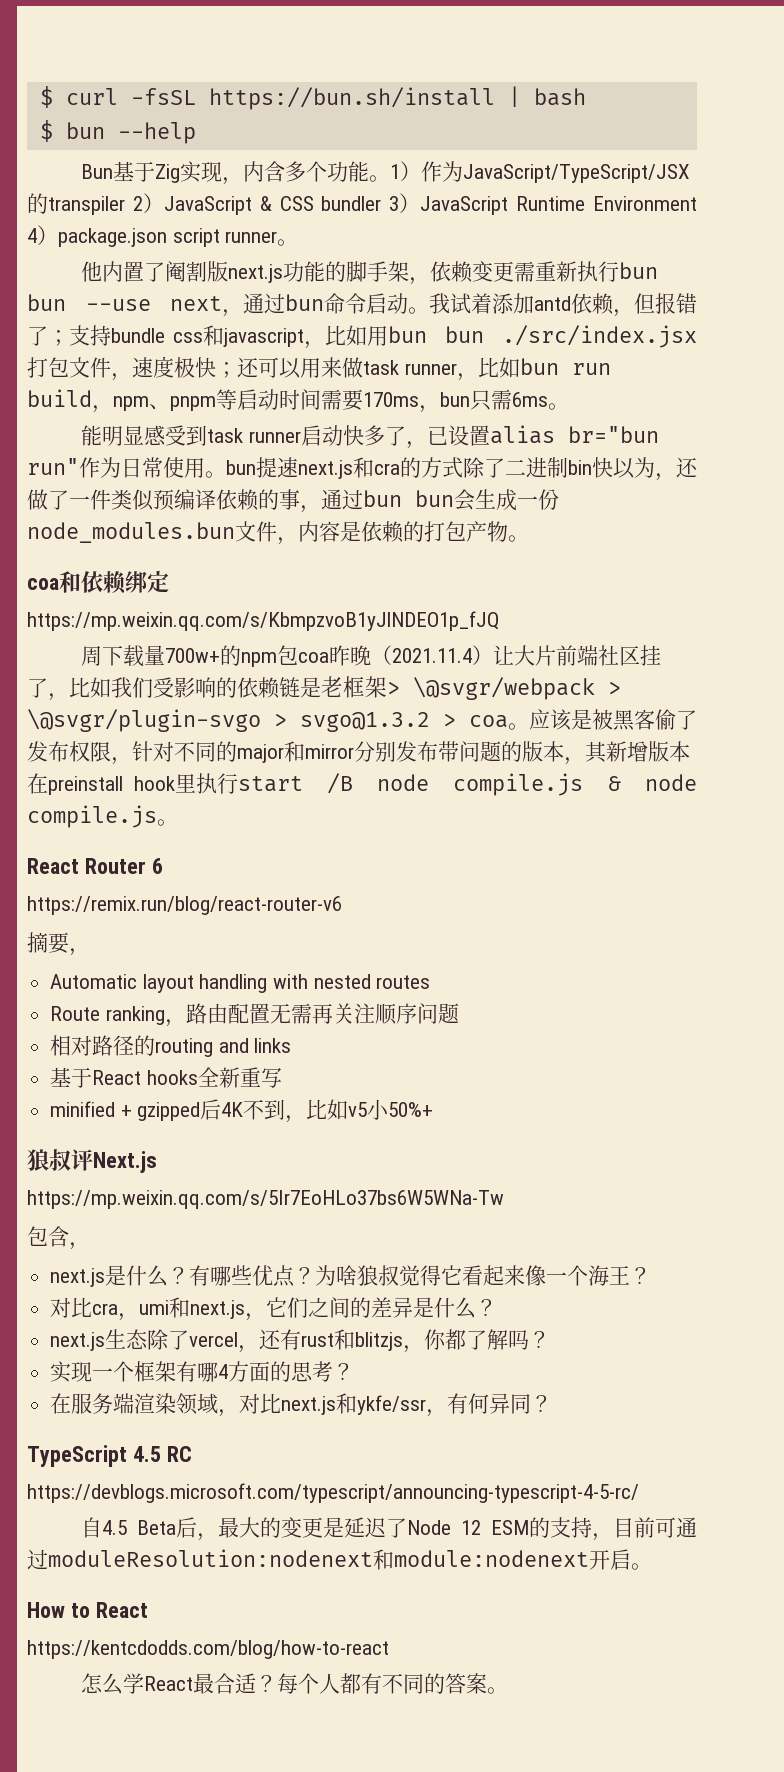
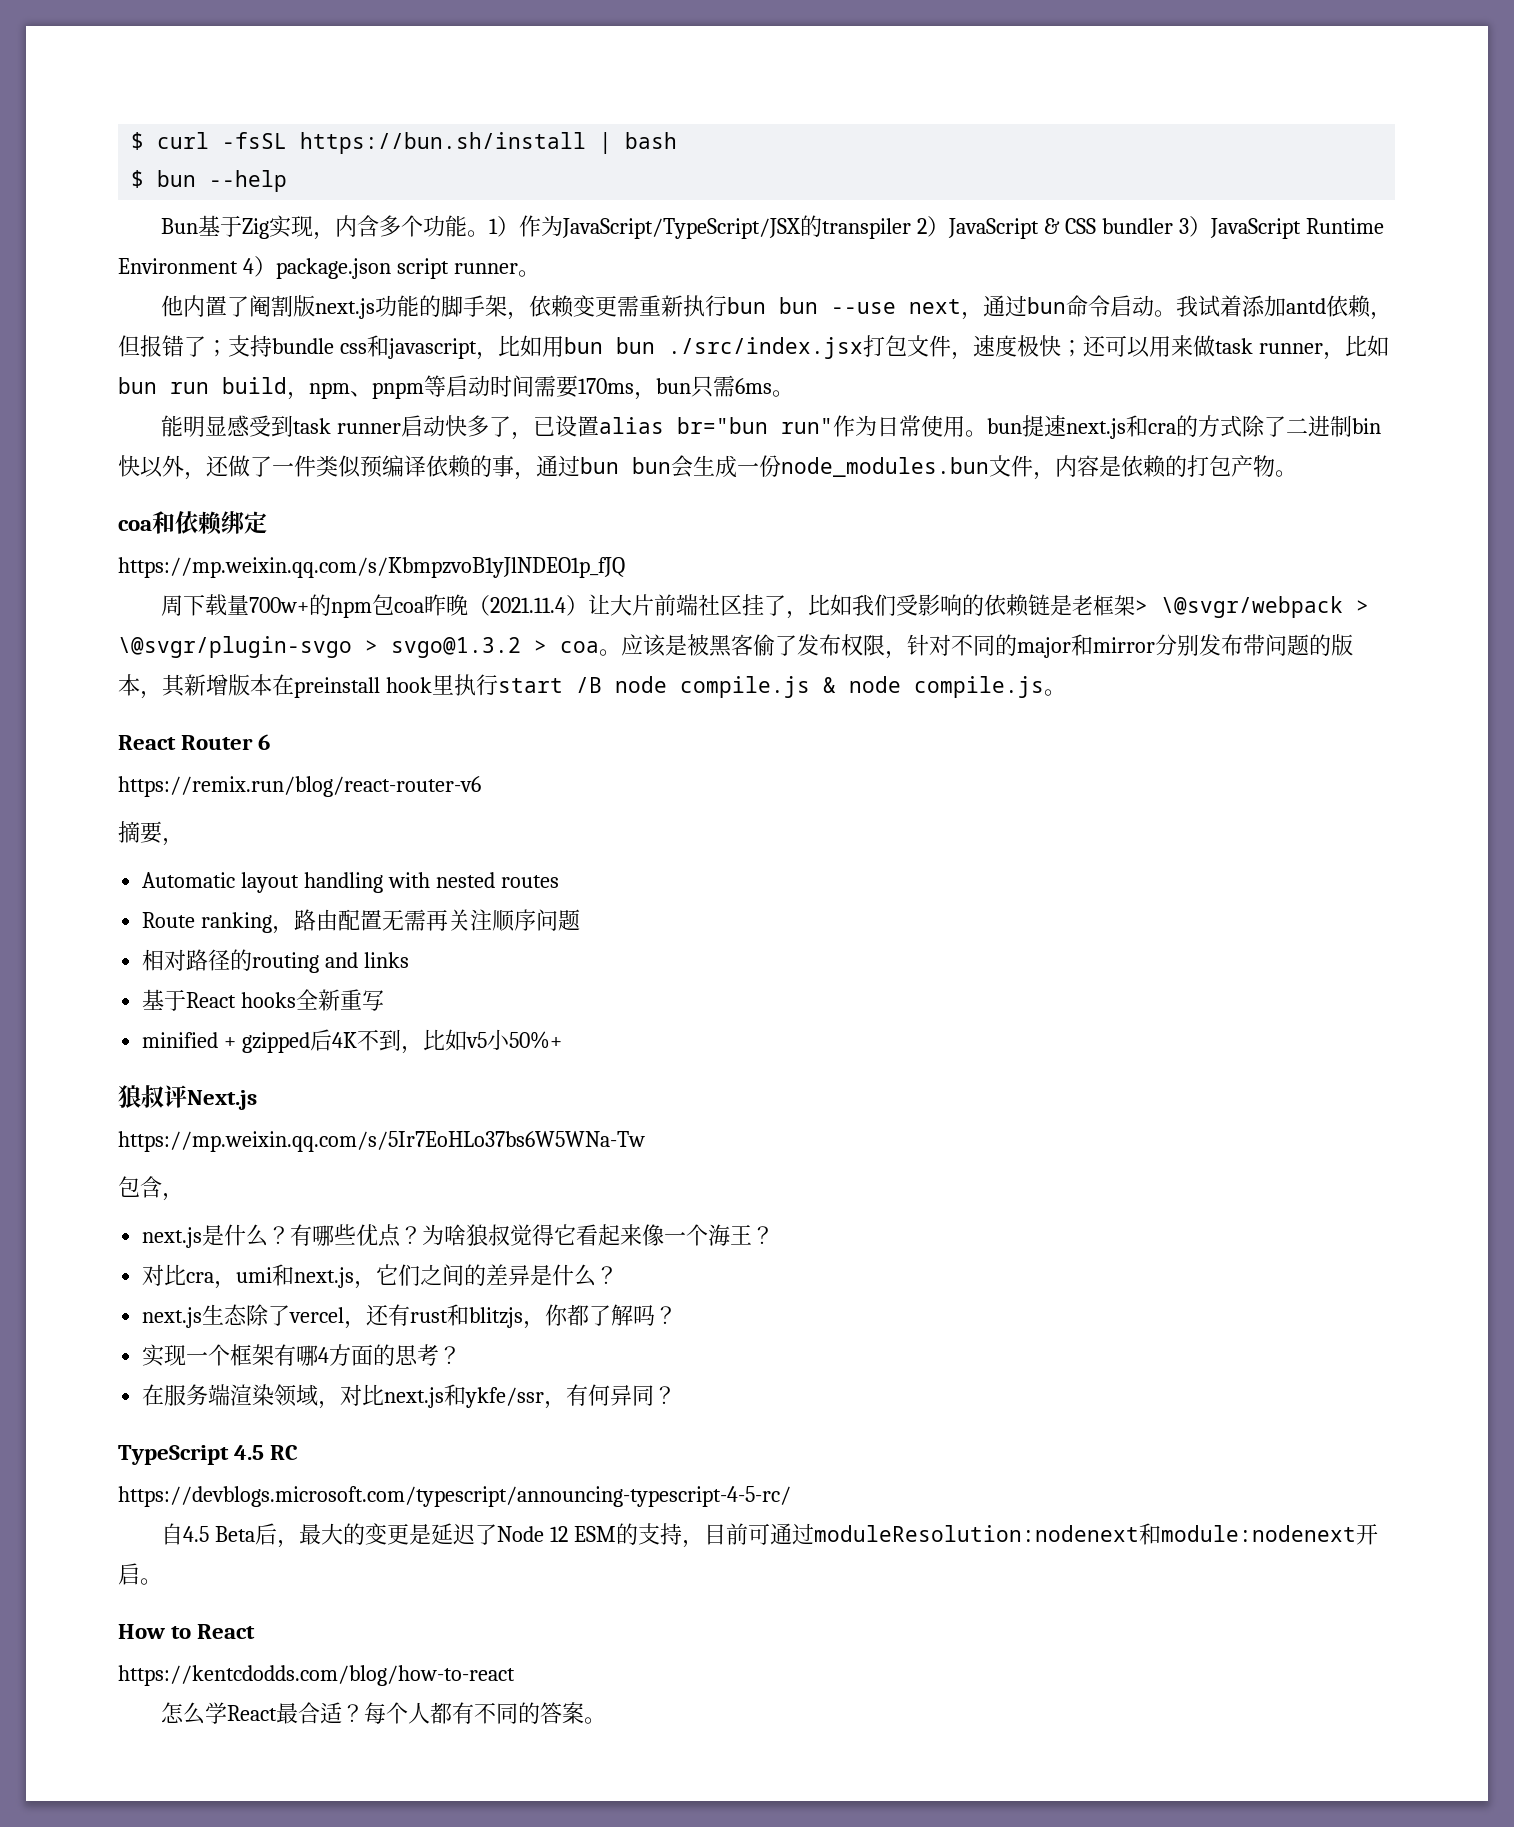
- 能明显感受到task runner启动快多了，已设置alias br="bun run"作为日常使用。bun提速next.js和cra的方式除了二进制bin快以为，还做了一件类似预编译依赖的事，通过bun bun会生成一份node_modules.bun文件，内容是依赖的打包产物。
+ 能明显感受到task runner启动快多了，已设置alias br="bun run"作为日常使用。bun提速next.js和cra的方式除了二进制bin快以外，还做了一件类似预编译依赖的事，通过bun bun会生成一份node_modules.bun文件，内容是依赖的打包产物。

